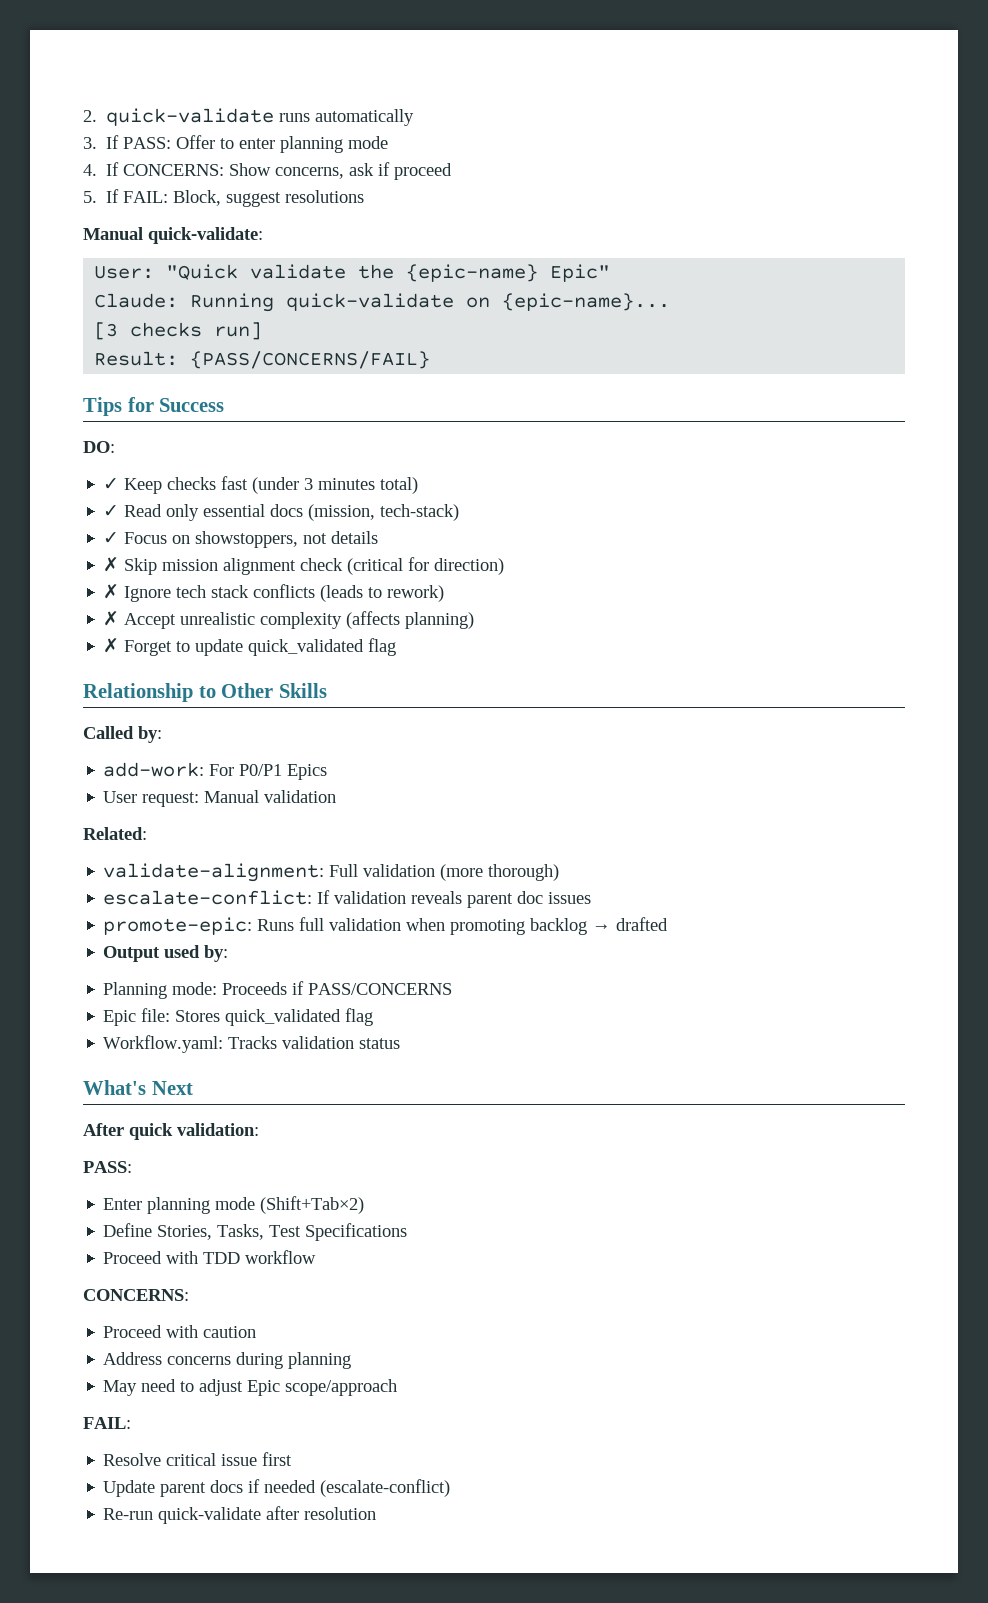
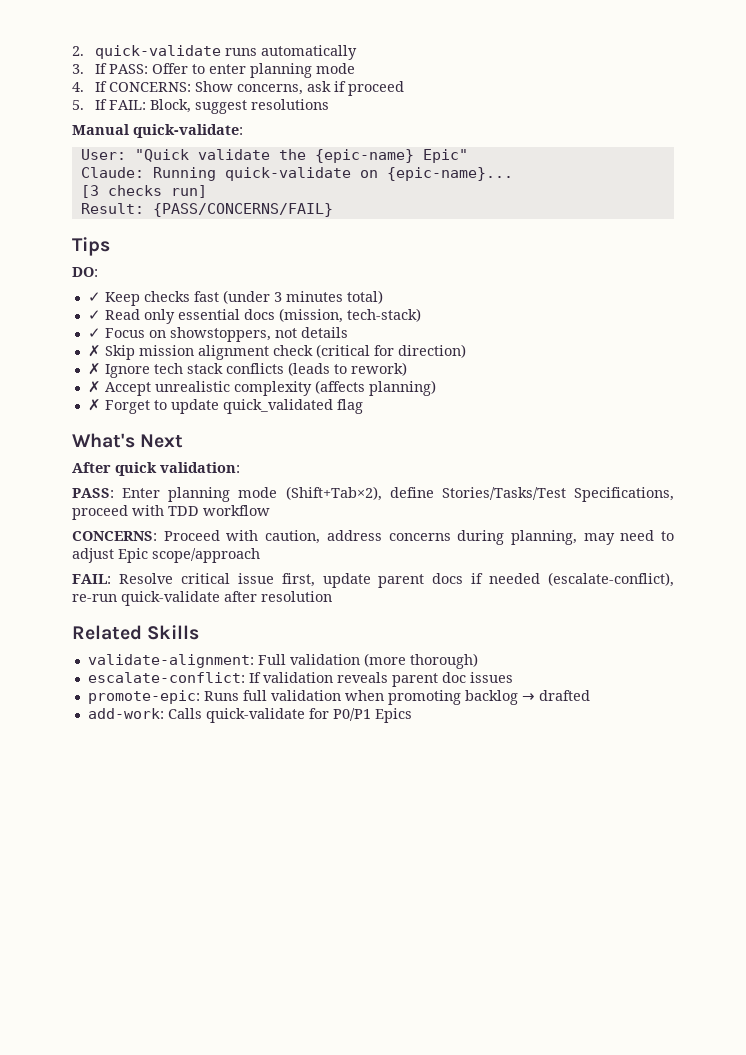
- Tips for Success
+ Tips
- Relationship to Other Skills
- Called by:
- add-work: For P0/P1 Epics
- User request: Manual validation
- Related:
+ What's Next
+ After quick validation:
+ PASS: Enter planning mode (Shift+Tab×2), define Stories/Tasks/Test Specifications, proceed with TDD workflow
+ CONCERNS: Proceed with caution, address concerns during planning, may need to adjust Epic scope/approach
+ FAIL: Resolve critical issue first, update parent docs if needed (escalate-conflict), re-run quick-validate after resolution
+ Related Skills
- Output used by:
- Planning mode: Proceeds if PASS/CONCERNS
- Epic file: Stores quick_validated flag
- Workflow.yaml: Tracks validation status
- What's Next
- After quick validation:
- PASS:
- Enter planning mode (Shift+Tab×2)
- Define Stories, Tasks, Test Specifications
- Proceed with TDD workflow
- CONCERNS:
- Proceed with caution
- Address concerns during planning
- May need to adjust Epic scope/approach
- FAIL:
- Resolve critical issue first
- Update parent docs if needed (escalate-conflict)
- Re-run quick-validate after resolution
+ add-work: Calls quick-validate for P0/P1 Epics

